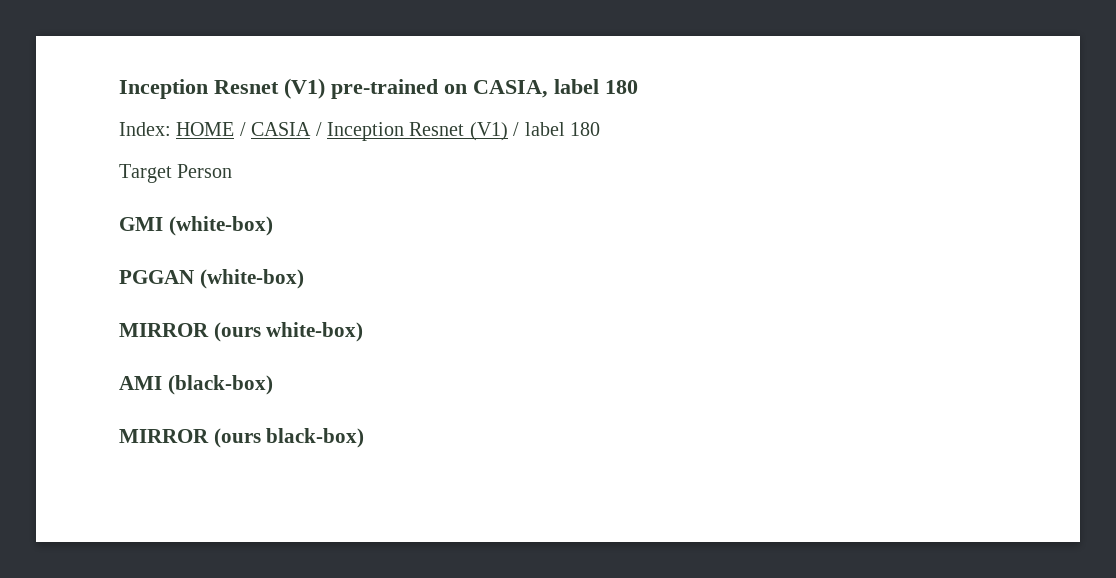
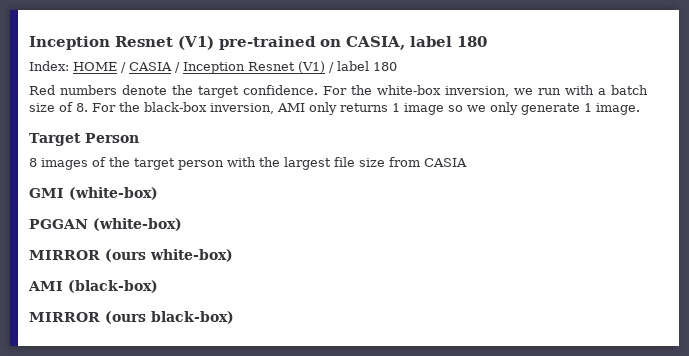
+ Red numbers denote the target confidence. For the white-box inversion, we run with a batch size of 8. For the black-box inversion, AMI only returns 1 image so we only generate 1 image.
  Target Person
+ 8 images of the target person with the largest file size from CASIA

